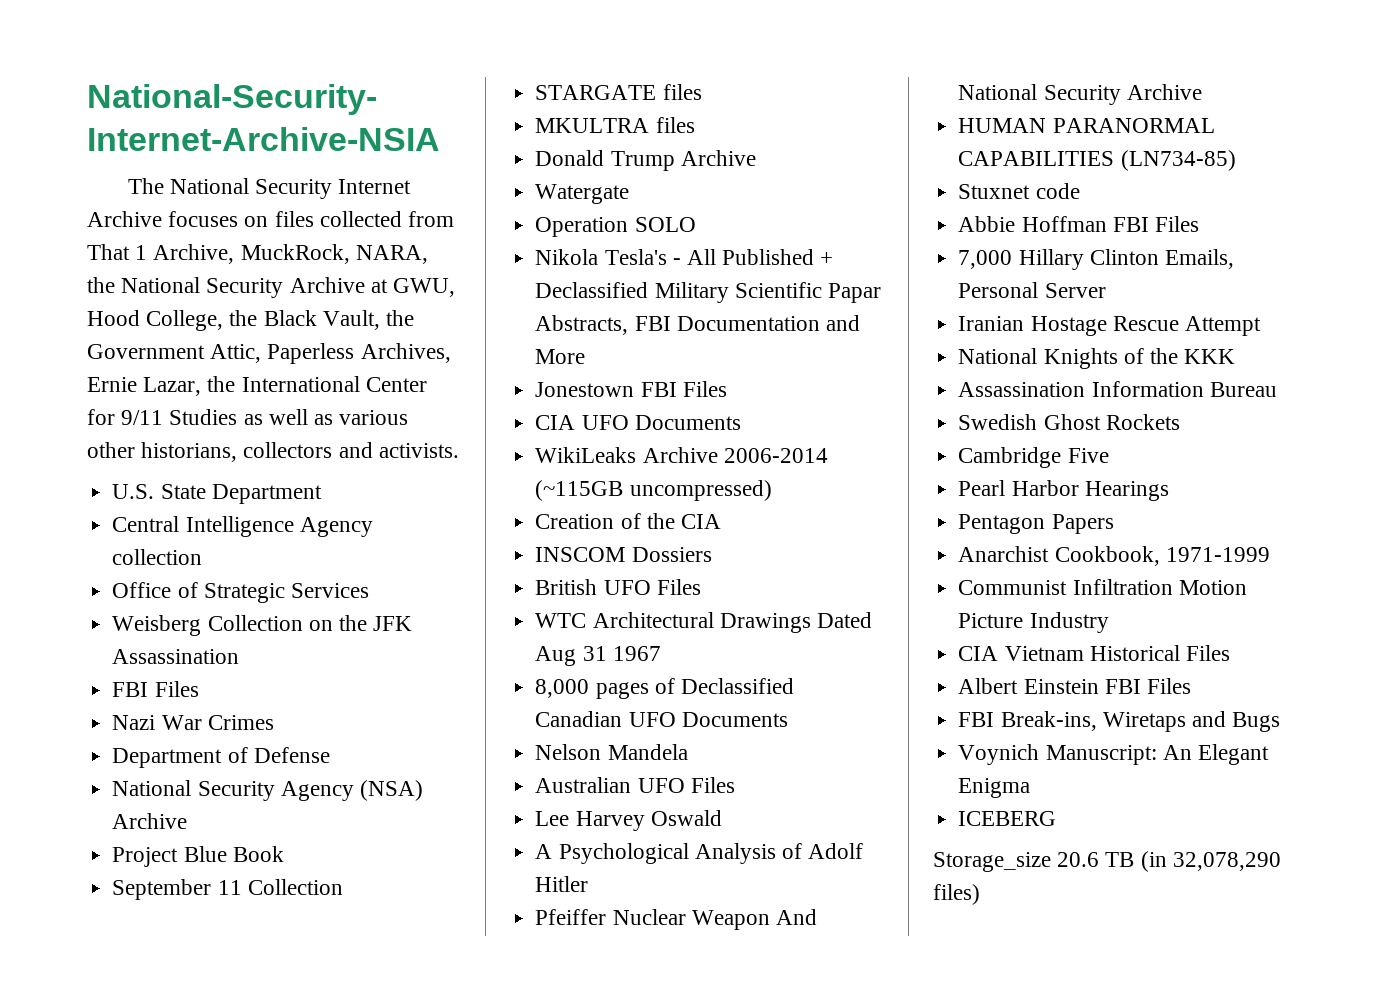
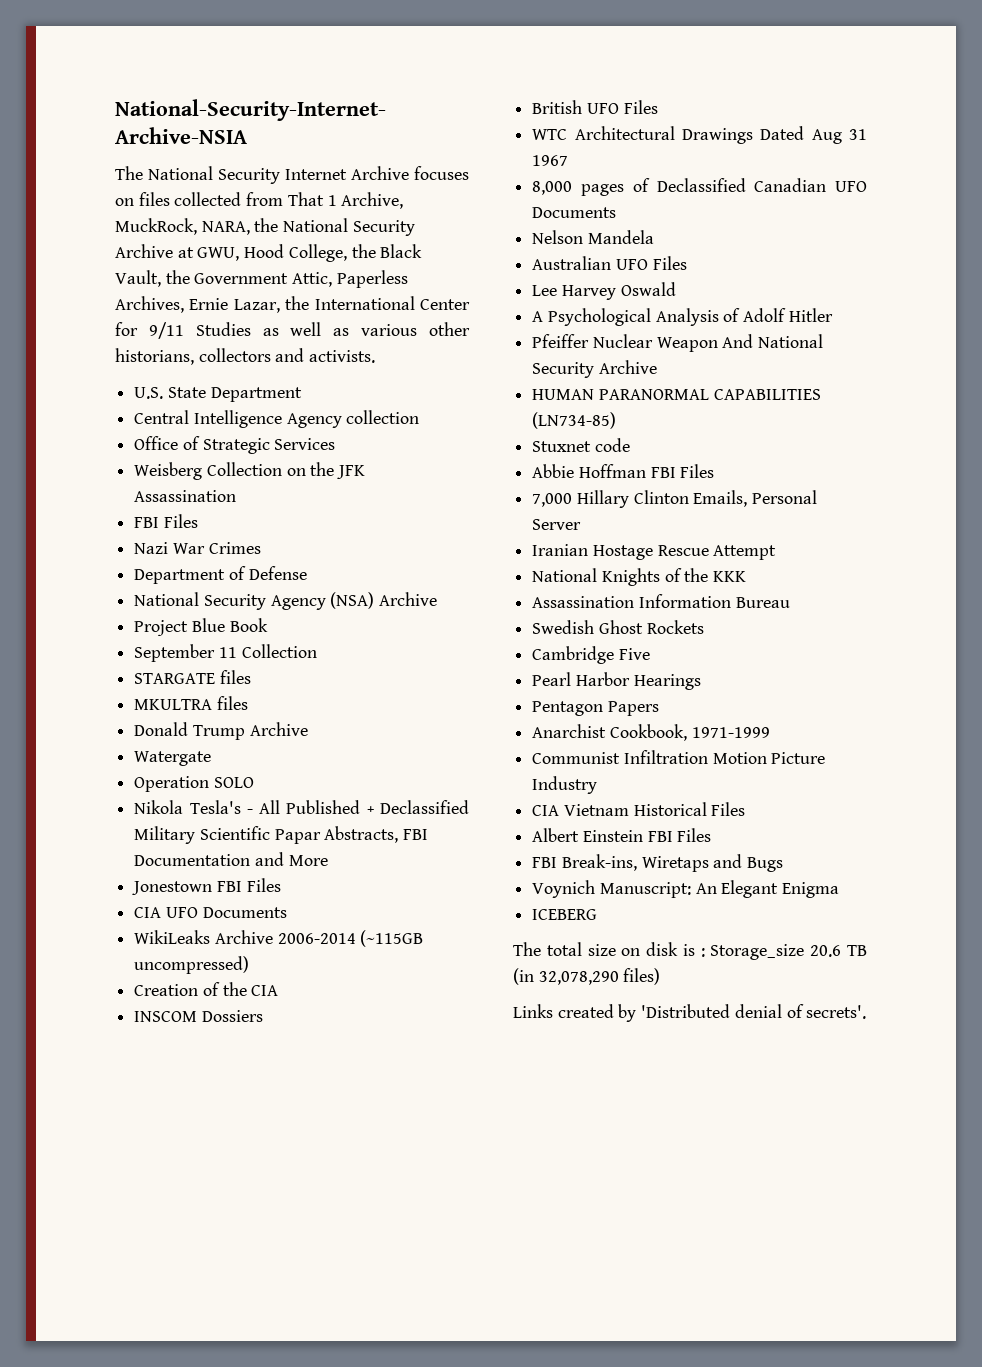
- Storage_size 20.6 TB (in 32,078,290 files)
+ The total size on disk is : Storage_size 20.6 TB (in 32,078,290 files)
+ Links created by 'Distributed denial of secrets'.

